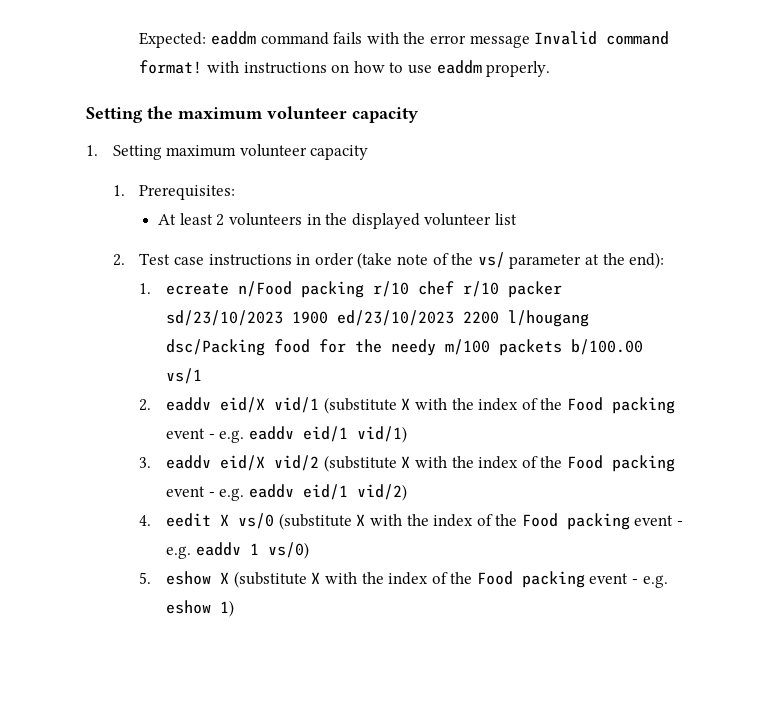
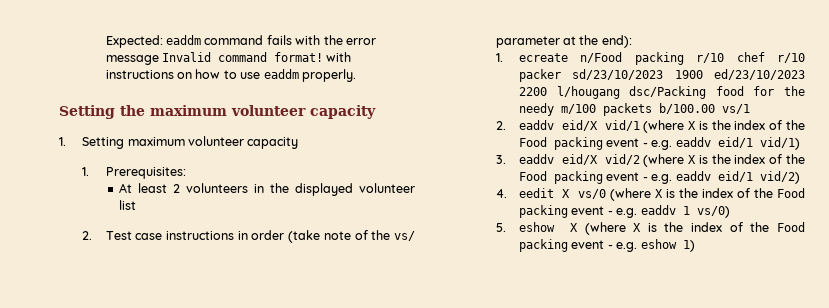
- 2. eaddv eid/X vid/1 (substitute X with the index of the Food packing event - e.g. eaddv eid/1 vid/1)
+ 2. eaddv eid/X vid/1 (where X is the index of the Food packing event - e.g. eaddv eid/1 vid/1)
- 3. eaddv eid/X vid/2 (substitute X with the index of the Food packing event - e.g. eaddv eid/1 vid/2)
+ 3. eaddv eid/X vid/2 (where X is the index of the Food packing event - e.g. eaddv eid/1 vid/2)
- 4. eedit X vs/0 (substitute X with the index of the Food packing event - e.g. eaddv 1 vs/0)
+ 4. eedit X vs/0 (where X is the index of the Food packing event - e.g. eaddv 1 vs/0)
- 5. eshow X (substitute X with the index of the Food packing event - e.g. eshow 1)
+ 5. eshow X (where X is the index of the Food packing event - e.g. eshow 1)

